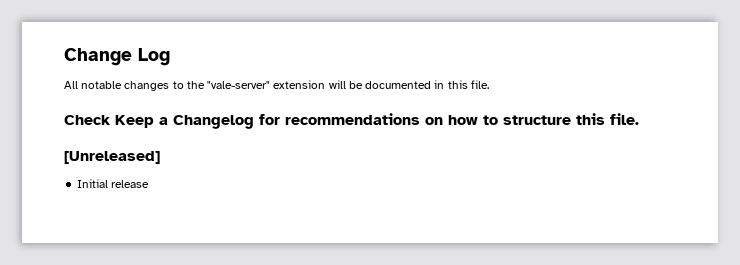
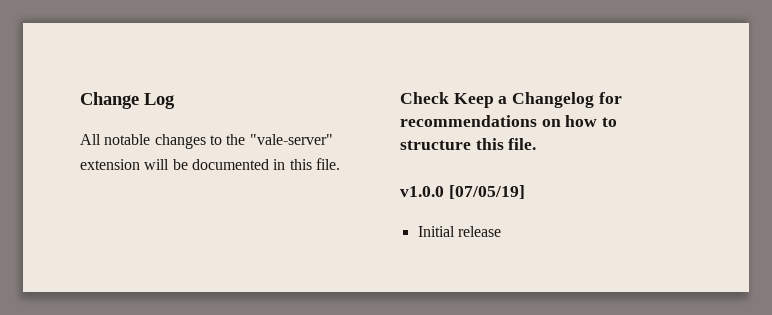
- [Unreleased]
+ v1.0.0 [07/05/19]

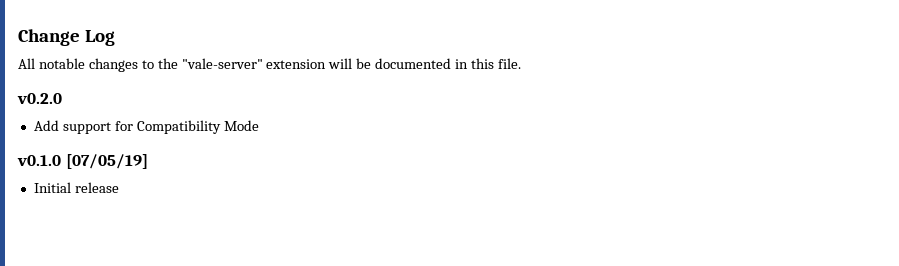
- Check Keep a Changelog for recommendations on how to structure this file.
- v1.0.0 [07/05/19]
+ v0.2.0
+ Add support for Compatibility Mode
+ v0.1.0 [07/05/19]

